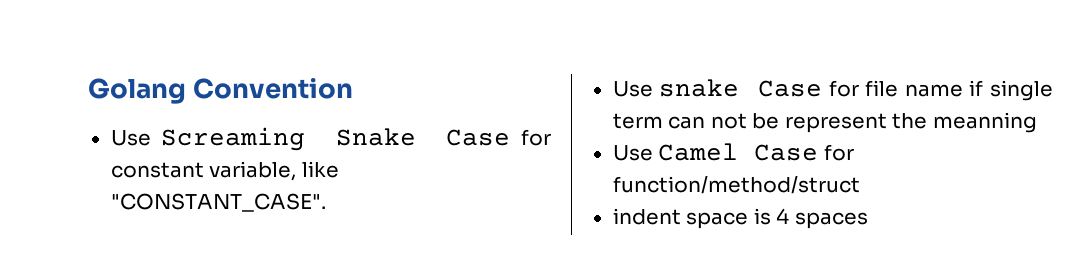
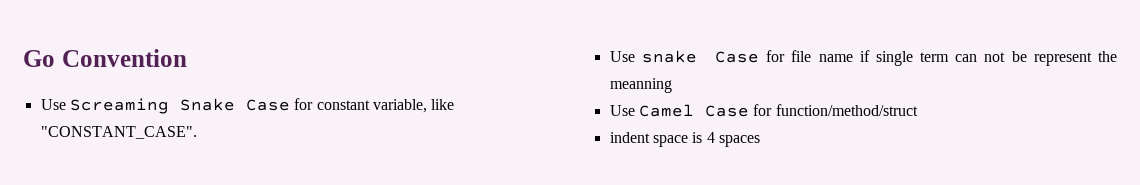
- Golang Convention
+ Go Convention

